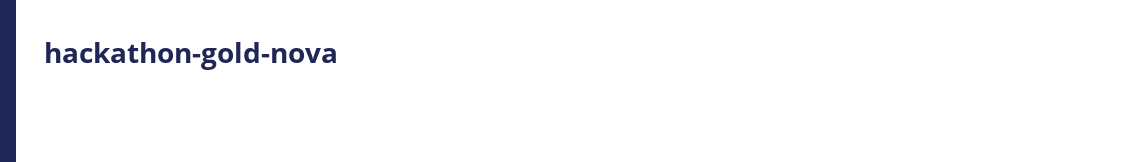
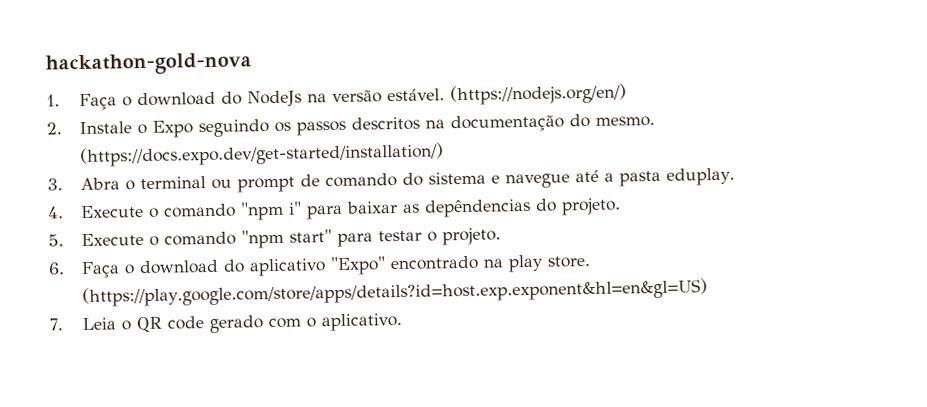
+ 1. Faça o download do NodeJs na versão estável. (https://nodejs.org/en/)
+ 2. Instale o Expo seguindo os passos descritos na documentação do mesmo. (https://docs.expo.dev/get-started/installation/)
+ 3. Abra o terminal ou prompt de comando do sistema e navegue até a pasta eduplay.
+ 4. Execute o comando "npm i" para baixar as depêndencias do projeto.
+ 5. Execute o comando "npm start" para testar o projeto.
+ 6. Faça o download do aplicativo "Expo" encontrado na play store. (https://play.google.com/store/apps/details?id=host.exp.exponent&hl=en&gl=US)
+ 7. Leia o QR code gerado com o aplicativo.

